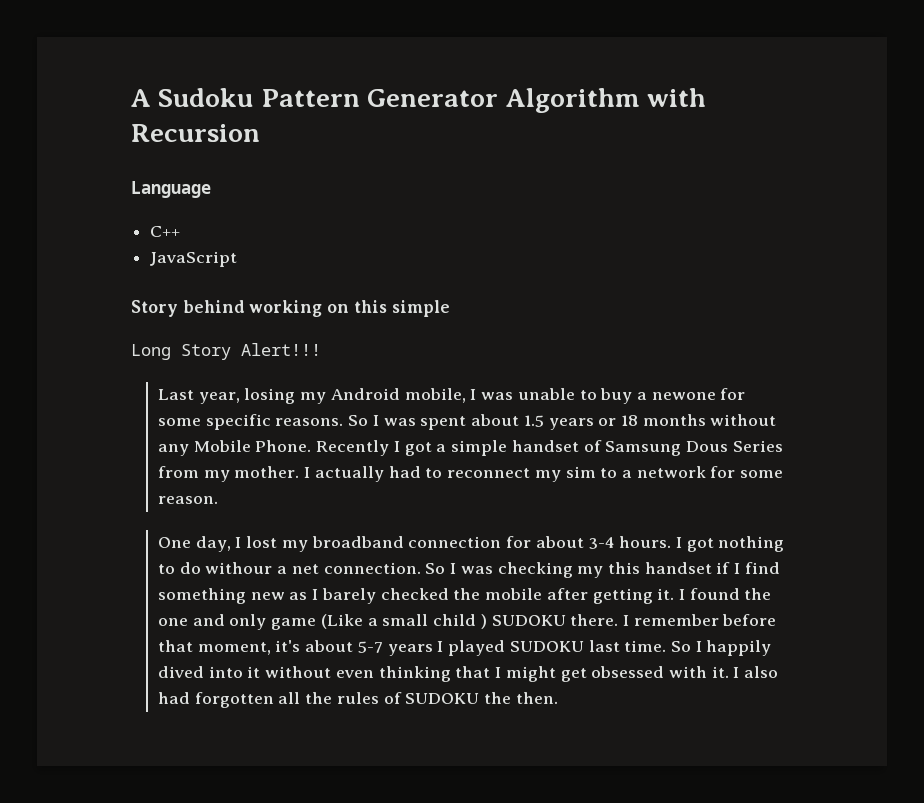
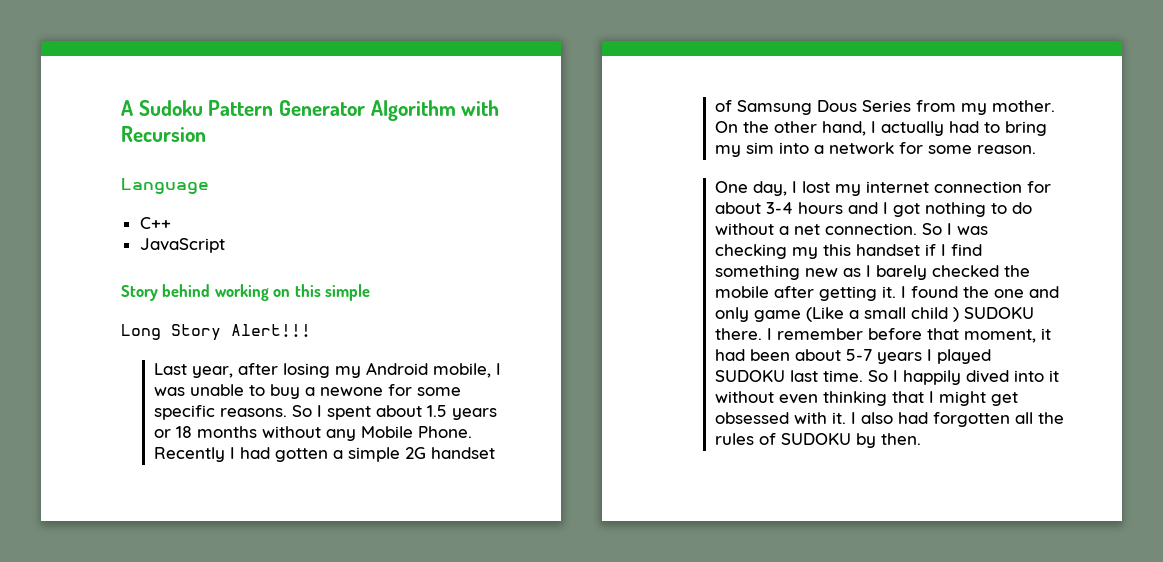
- Last year, losing my Android mobile, I was unable to buy a newone for some specific reasons.
+ Last year, after losing my Android mobile, I was unable to buy a newone for some specific reasons.
- So I was spent about 1.5 years or 18 months without any Mobile Phone.
+ So I spent about 1.5 years or 18 months without any Mobile Phone.
- Recently I got a simple handset of Samsung Dous Series from my mother.
+ Recently I had gotten a simple 2G handset of Samsung Dous Series from my mother.
- I actually had to reconnect my sim to a network for some reason.
+ On the other hand, I actually had to bring my sim into a network for some reason.
- One day, I lost my broadband connection for about 3-4 hours. I got nothing to do withour a net connection.
+ One day, I lost my internet connection for about 3-4 hours and I got nothing to do without a net connection.
- I remember before that moment, it's about 5-7 years I played SUDOKU last time.
+ I remember before that moment, it had been about 5-7 years I played SUDOKU last time.
- I also had forgotten all the rules of SUDOKU the then.
+ I also had forgotten all the rules of SUDOKU by then.

